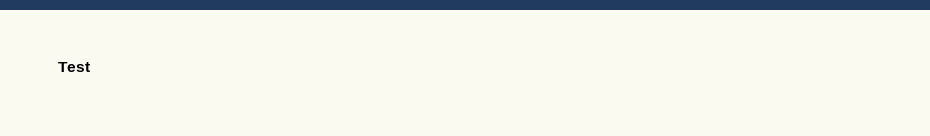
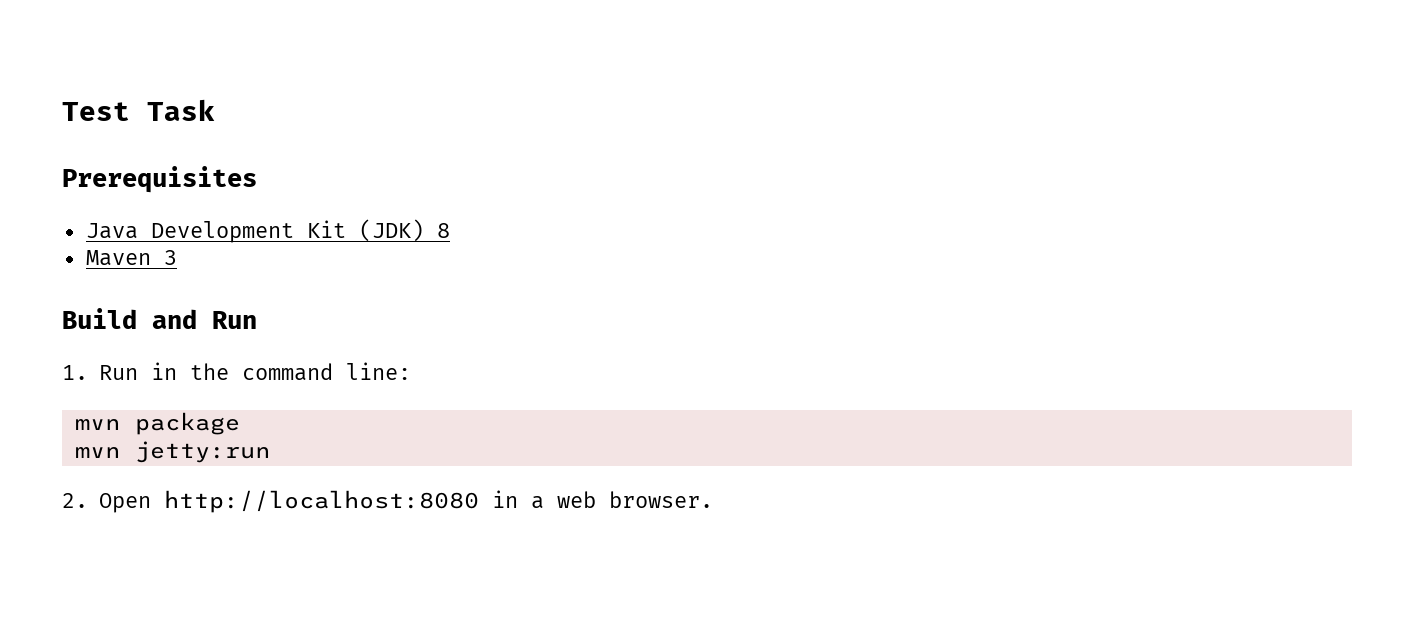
- Test
+ Test Task
+ Prerequisites
+ Java Development Kit (JDK) 8
+ Maven 3
+ Build and Run
+ 1. Run in the command line:
+ mvn package
+ mvn jetty:run
+ 2. Open http://localhost:8080 in a web browser.

